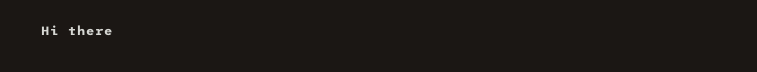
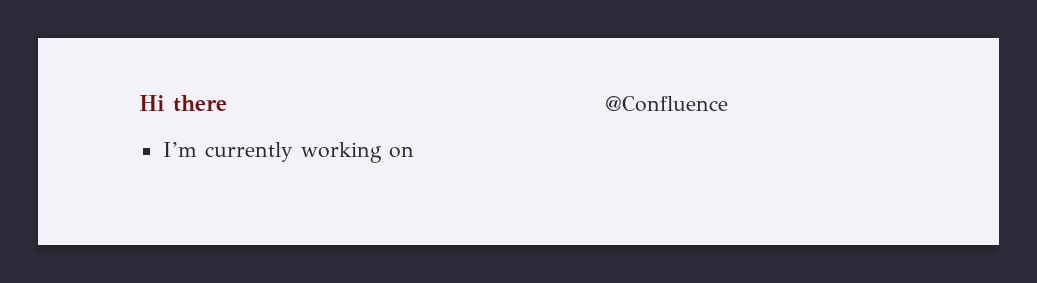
+ I’m currently working on @Confluence

